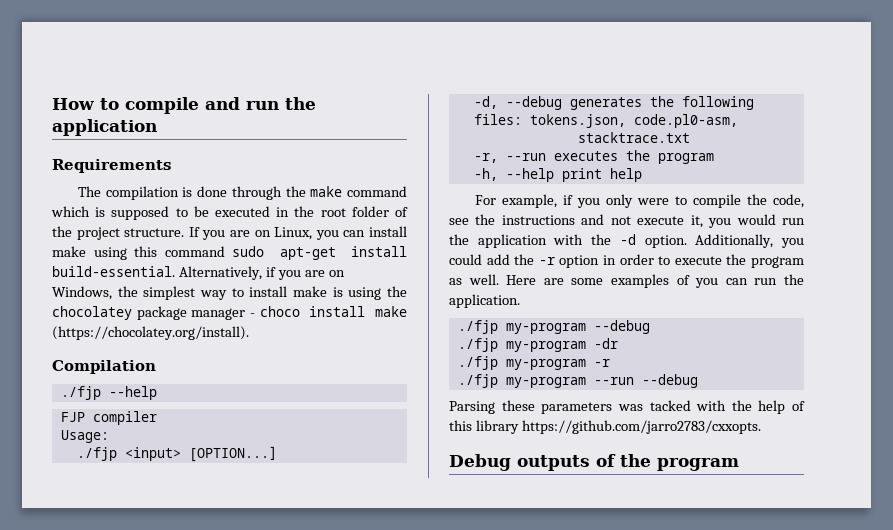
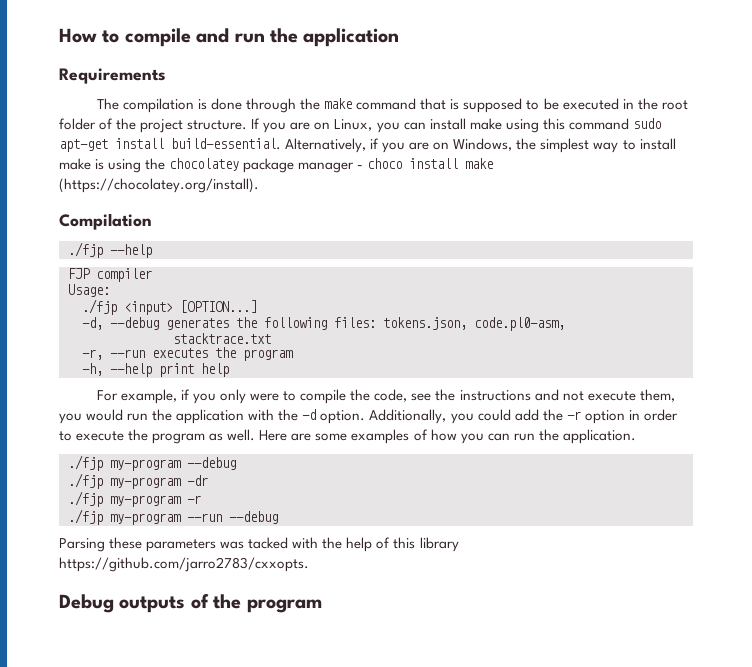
- The compilation is done through the make command which is supposed to be executed in the root folder of the project structure.
+ The compilation is done through the make command that is supposed to be executed in the root folder of the project structure.
- For example, if you only were to compile the code, see the instructions and not execute it, you would run the application with the -d option.
+ For example, if you only were to compile the code, see the instructions and not execute them, you would run the application with the -d option.
- Here are some examples of you can run the application.
+ Here are some examples of how you can run the application.

